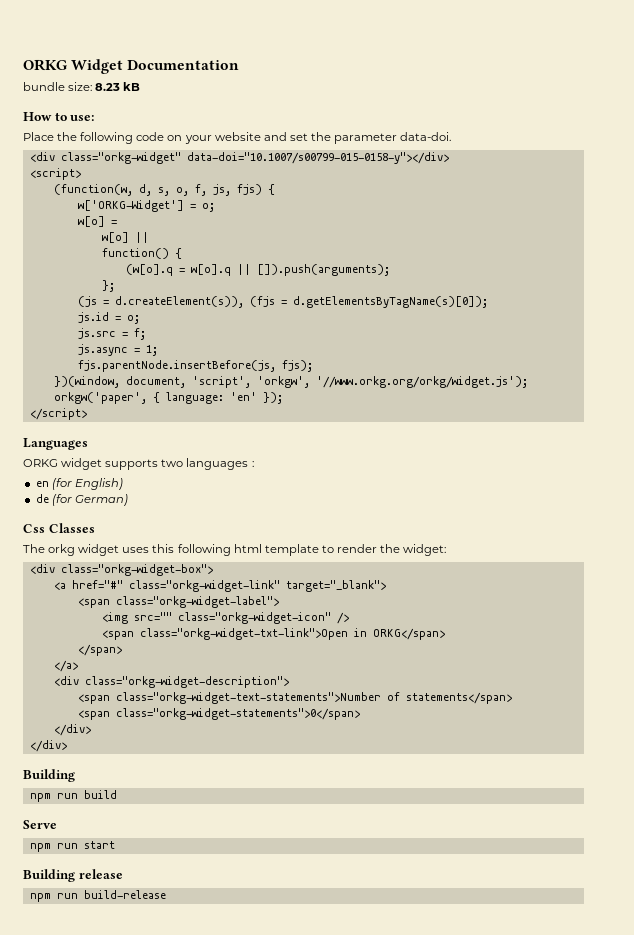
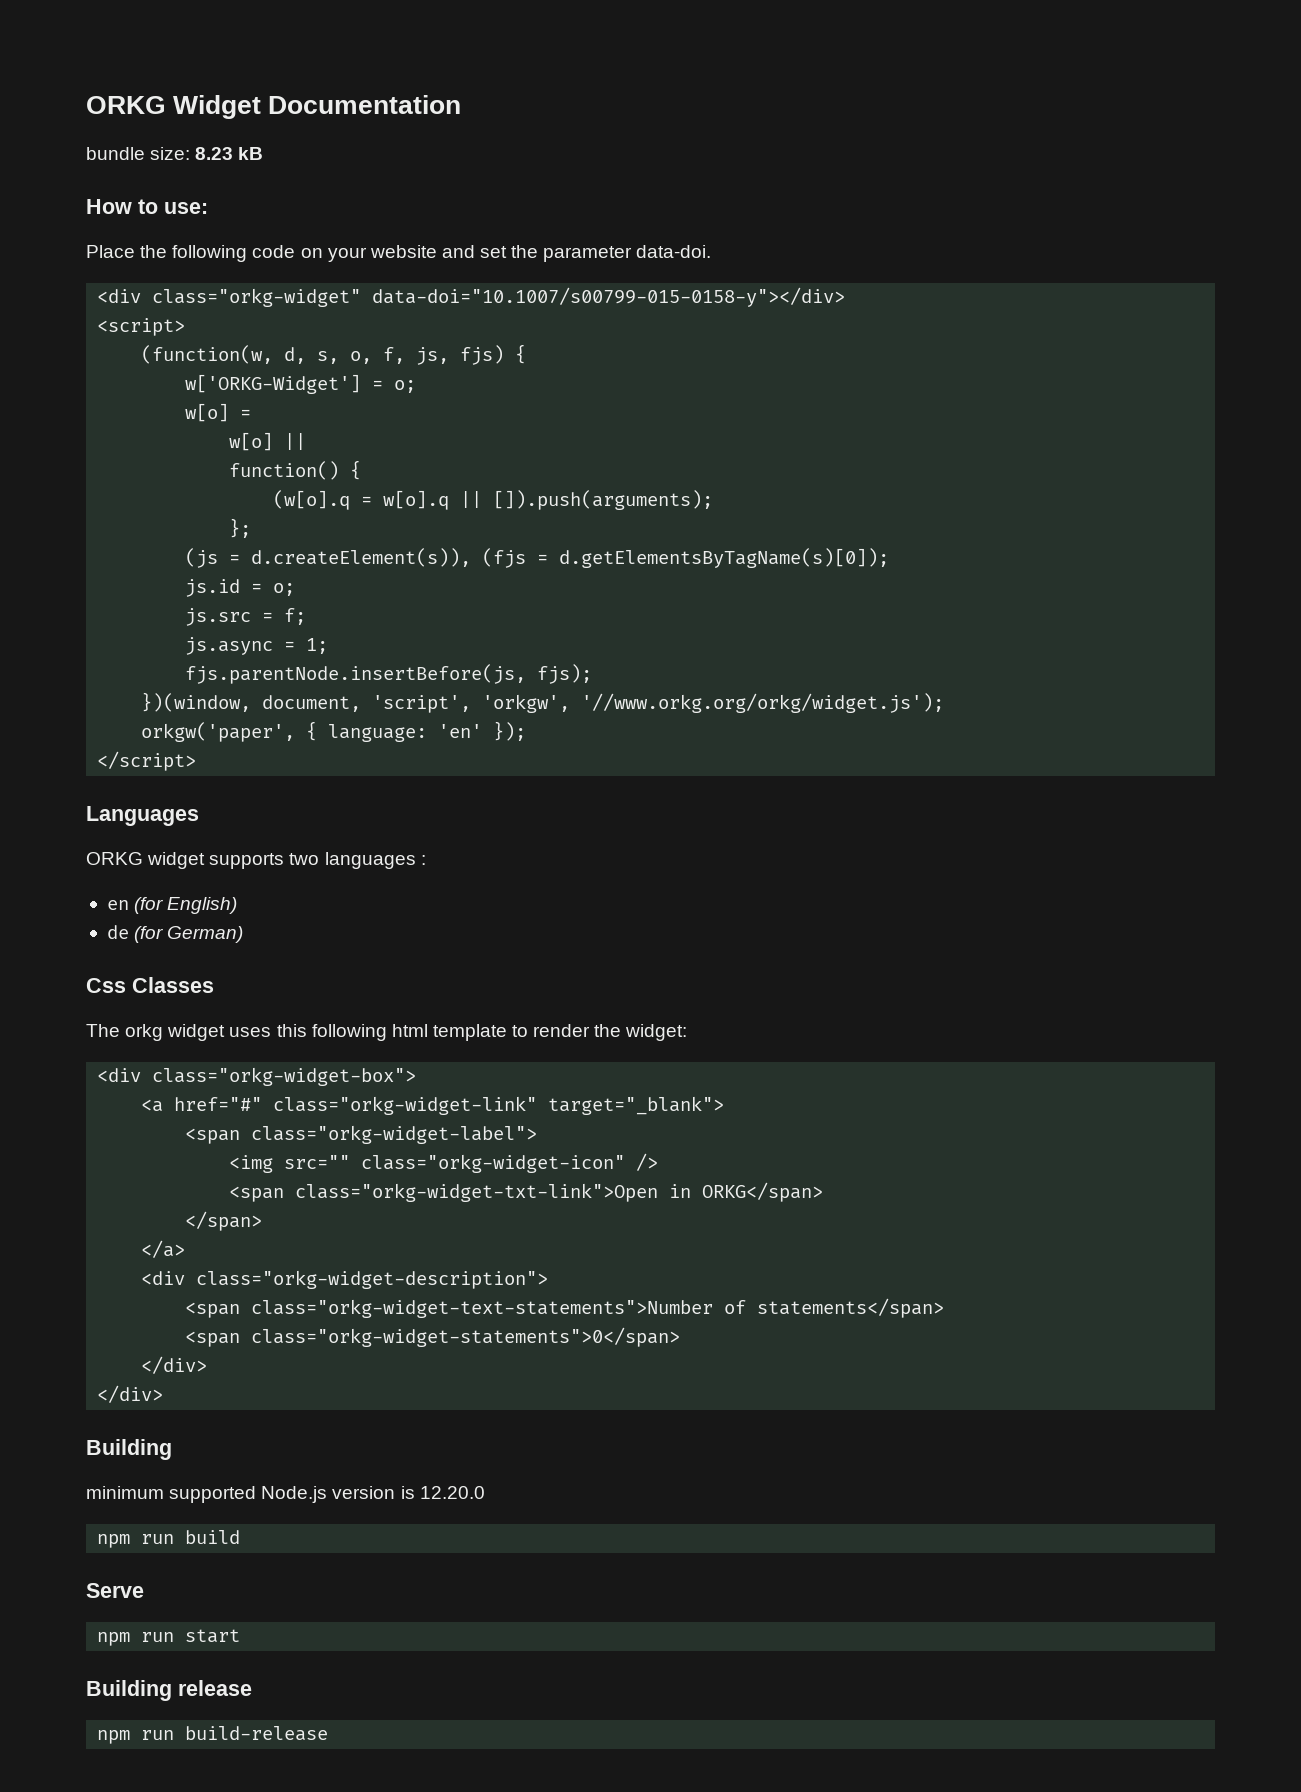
+ minimum supported Node.js version is 12.20.0

